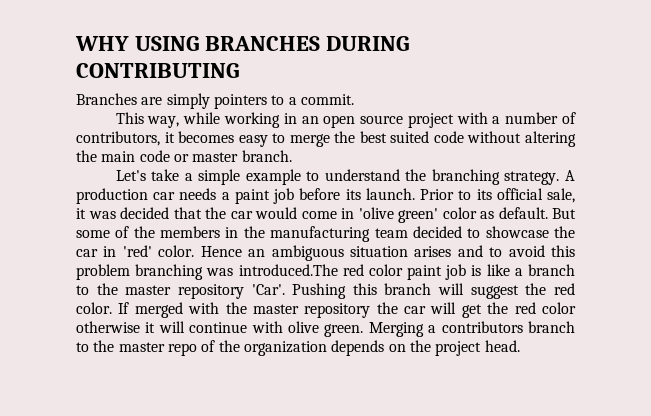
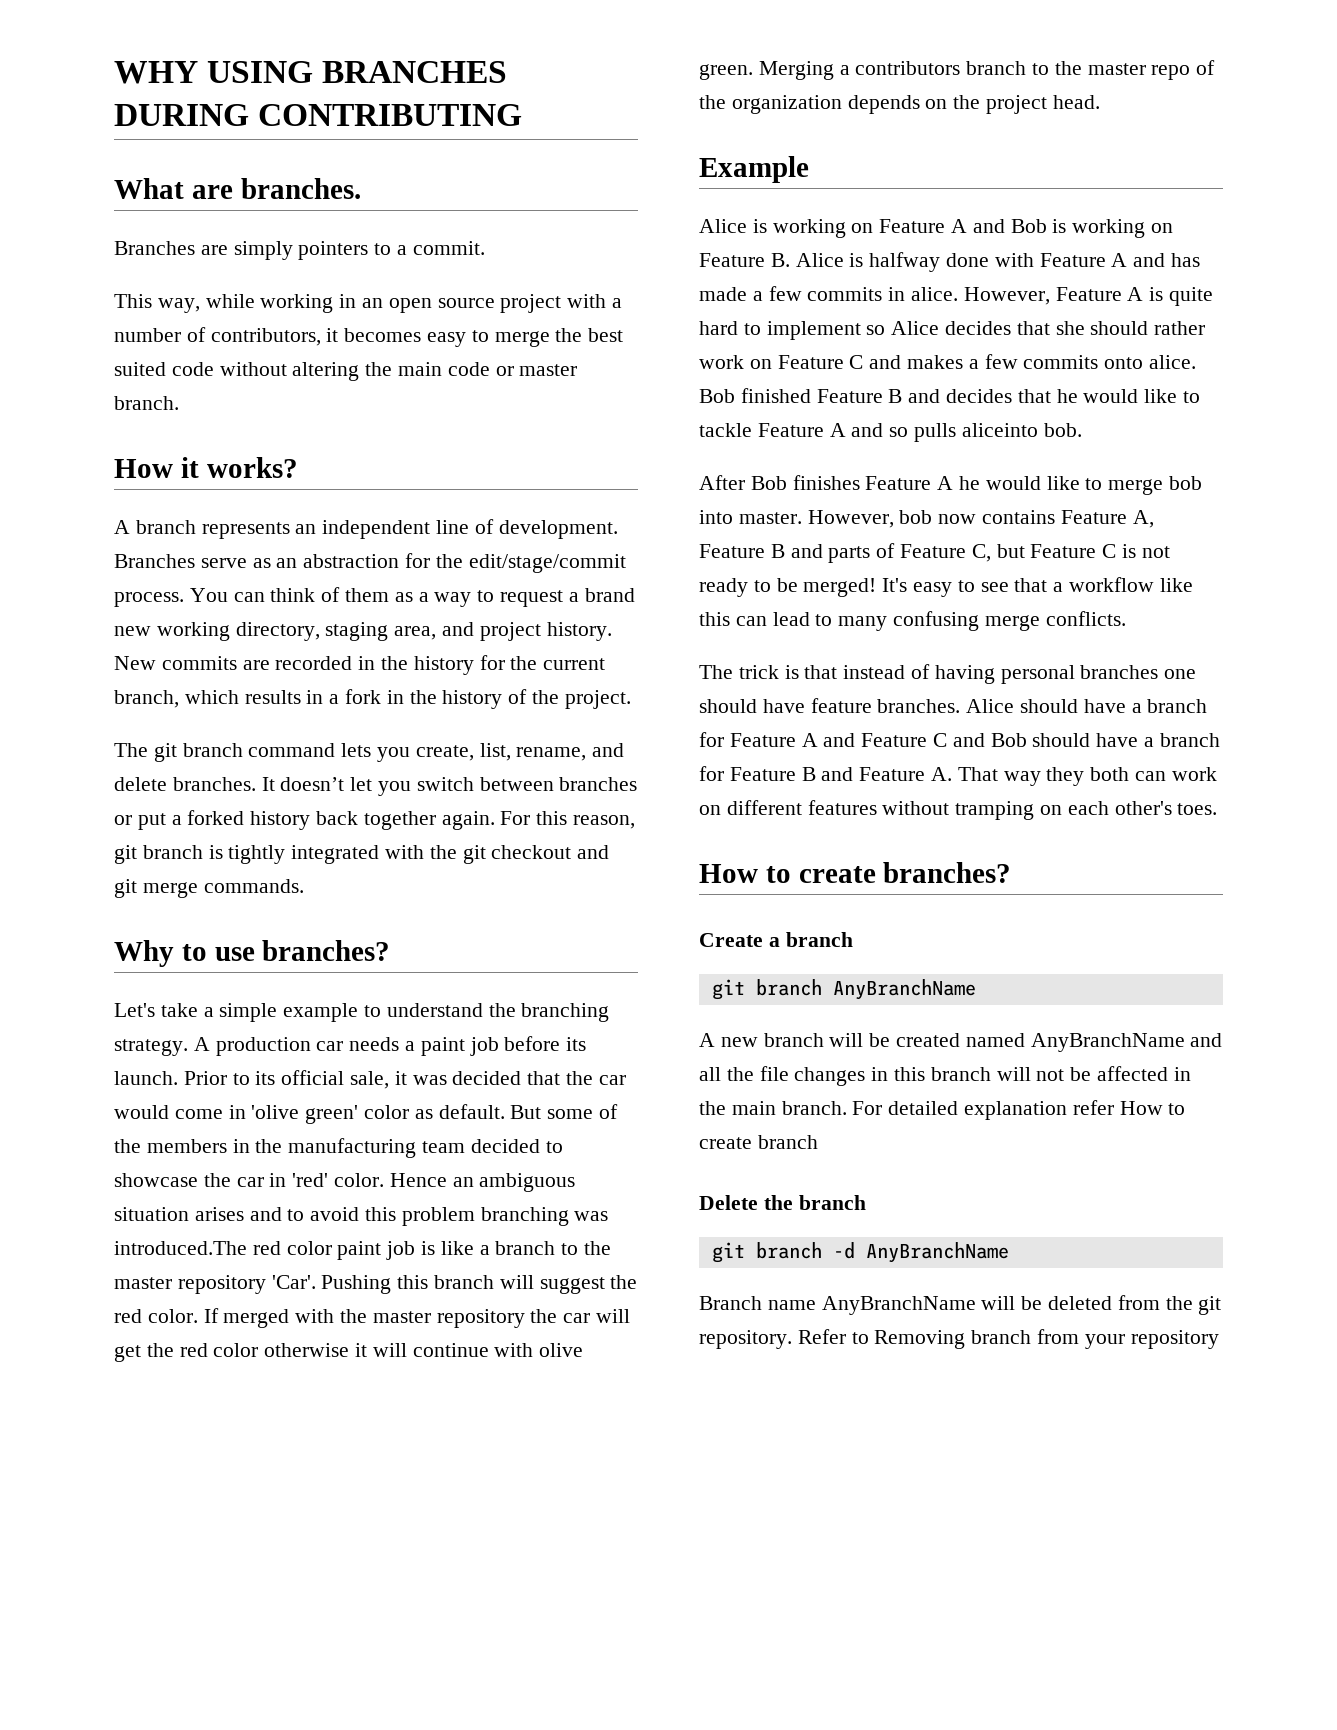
+ What are branches.
+ How it works?
+ A branch represents an independent line of development. Branches serve as an abstraction for the edit/stage/commit process. You can think of them as a way to request a brand new working directory, staging area, and project history. New commits are recorded in the history for the current branch, which results in a fork in the history of the project.
+ The git branch command lets you create, list, rename, and delete branches. It doesn’t let you switch between branches or put a forked history back together again. For this reason, git branch is tightly integrated with the git checkout and git merge commands.
+ Why to use branches?
+ Example
+ Alice is working on Feature A and Bob is working on Feature B. Alice is halfway done with Feature A and has made a few commits in alice. However, Feature A is quite hard to implement so Alice decides that she should rather work on Feature C and makes a few commits onto alice. Bob finished Feature B and decides that he would like to tackle Feature A and so pulls aliceinto bob.
+ After Bob finishes Feature A he would like to merge bob into master. However, bob now contains Feature A, Feature B and parts of Feature C, but Feature C is not ready to be merged! It's easy to see that a workflow like this can lead to many confusing merge conflicts.
+ The trick is that instead of having personal branches one should have feature branches. Alice should have a branch for Feature A and Feature C and Bob should have a branch for Feature B and Feature A. That way they both can work on different features without tramping on each other's toes.
+ How to create branches?
+ Create a branch
+ git branch AnyBranchName
+ A new branch will be created named AnyBranchName and all the file changes in this branch will not be affected in the main branch. For detailed explanation refer How to create branch
+ Delete the branch
+ git branch -d AnyBranchName
+ Branch name AnyBranchName will be deleted from the git repository. Refer to Removing branch from your repository

